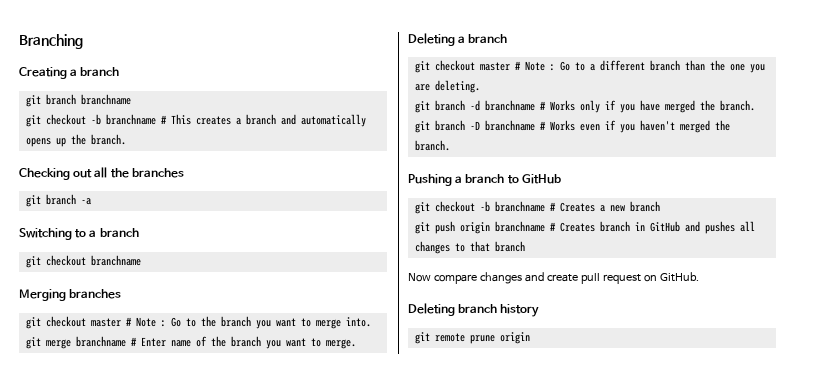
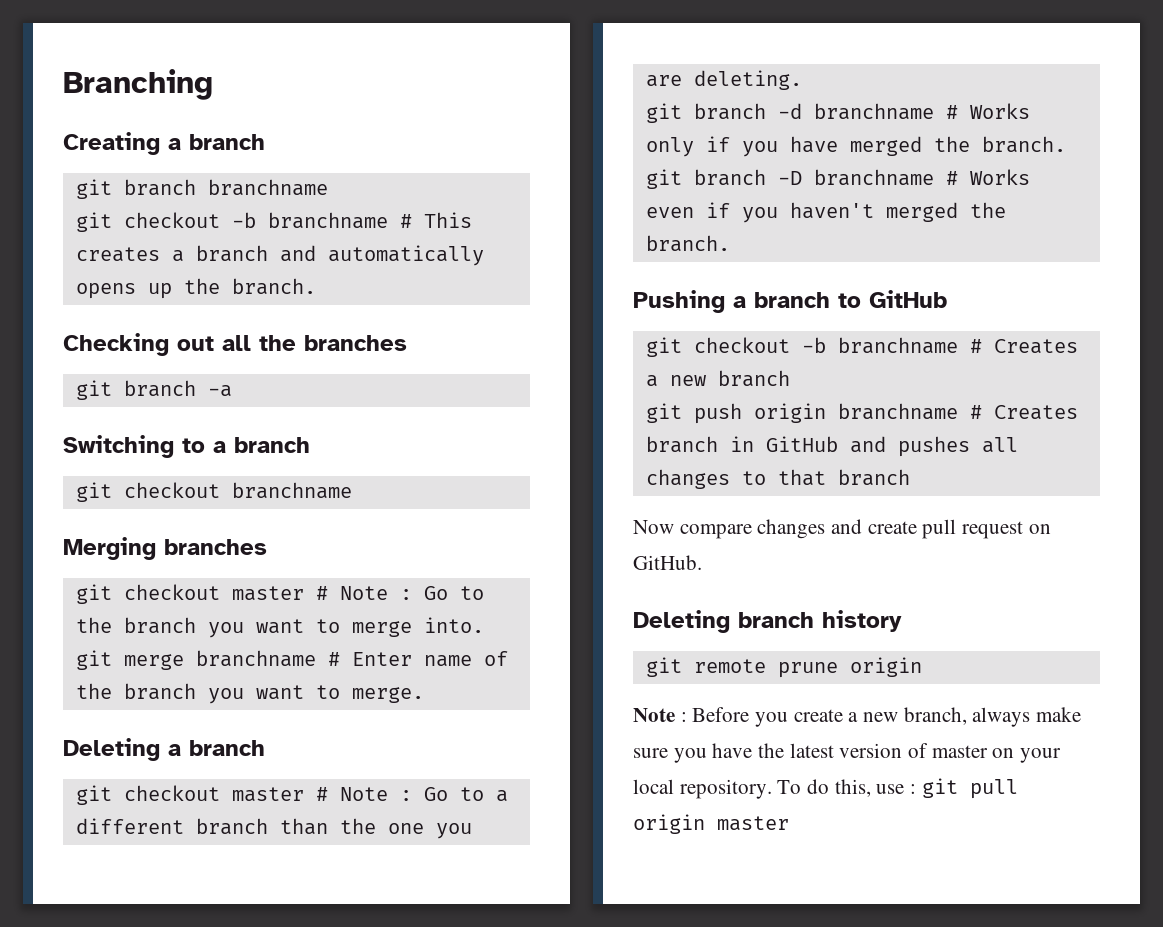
+ Note : Before you create a new branch, always make sure you have the latest version of master on your local repository. To do this, use : git pull origin master

